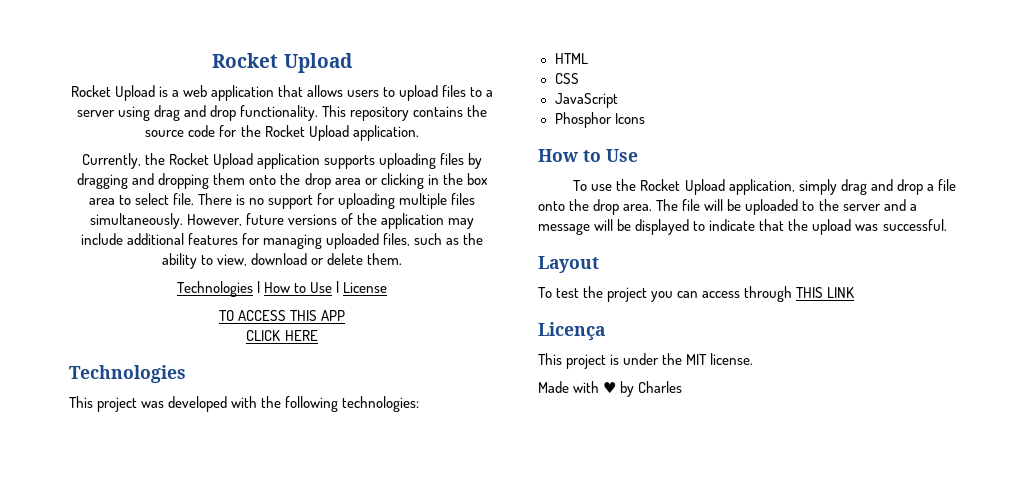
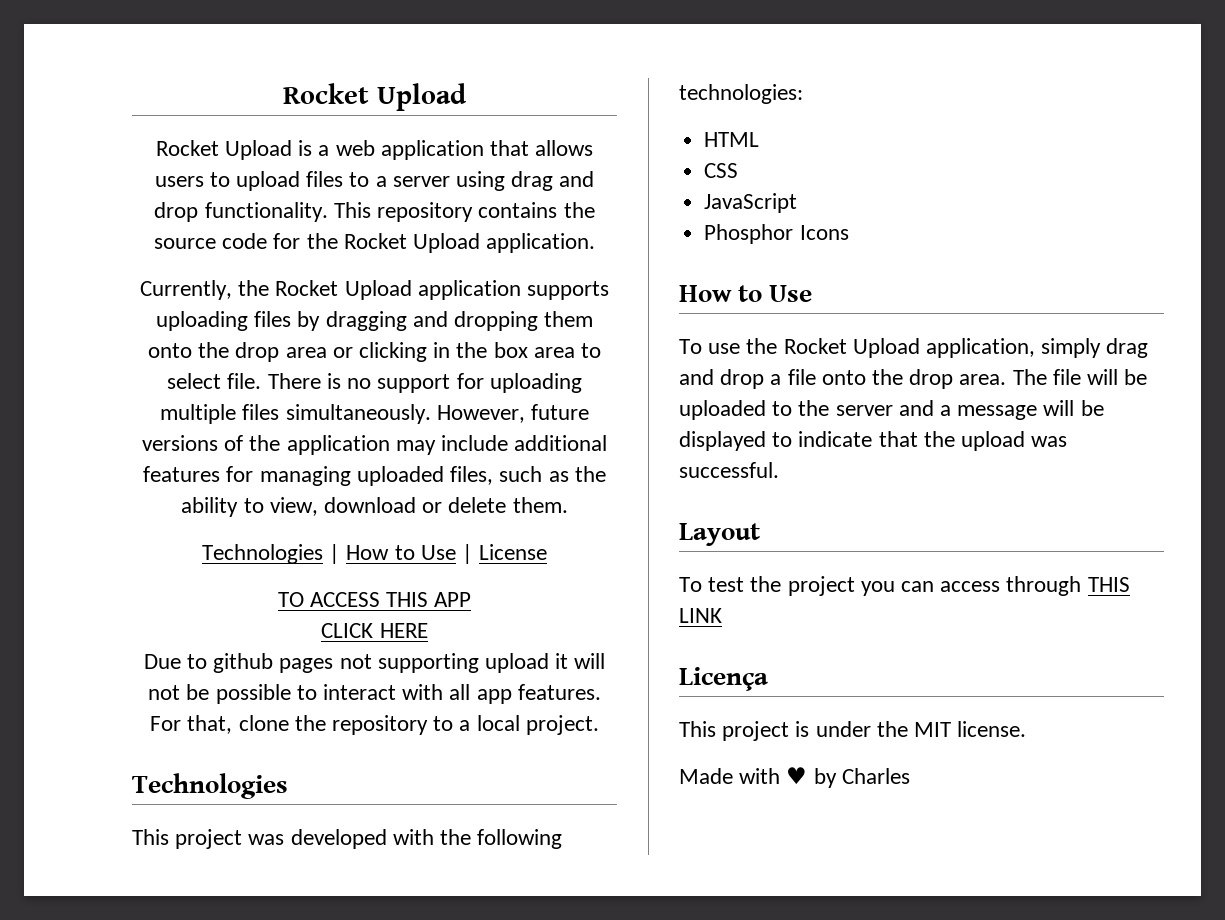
+ Due to github pages not supporting upload it will not be possible to interact with all app features. For that, clone the repository to a local project.

